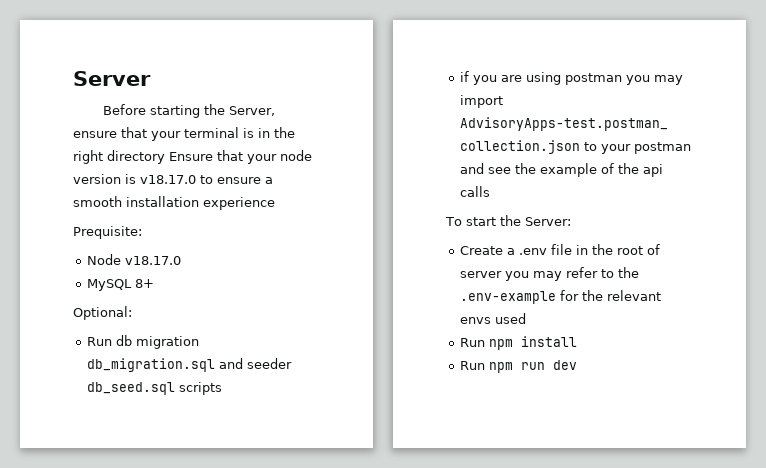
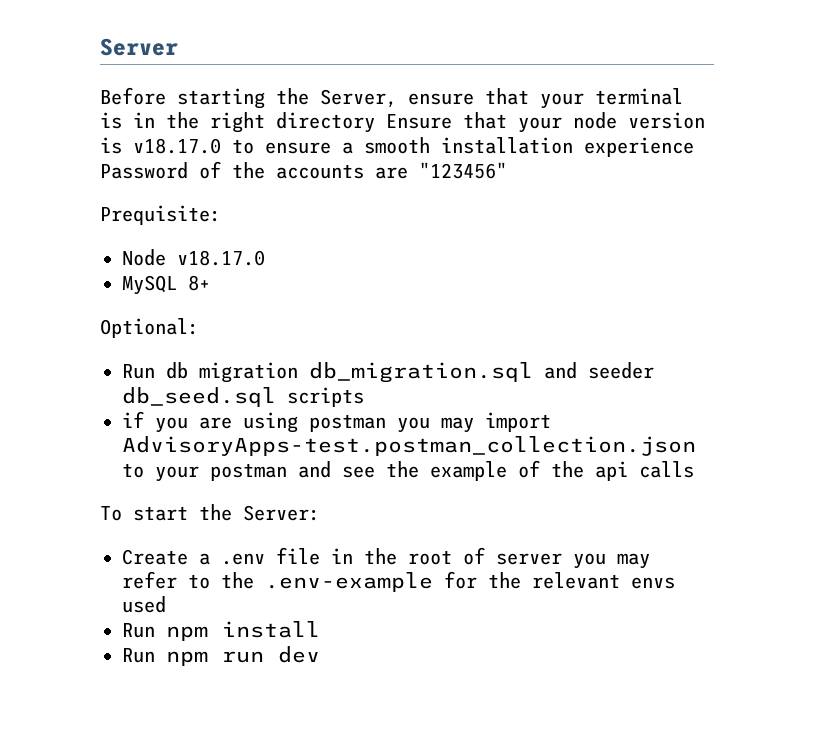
- Before starting the Server, ensure that your terminal is in the right directory Ensure that your node version is v18.17.0 to ensure a smooth installation experience
+ Before starting the Server, ensure that your terminal is in the right directory Ensure that your node version is v18.17.0 to ensure a smooth installation experience Password of the accounts are "123456"

